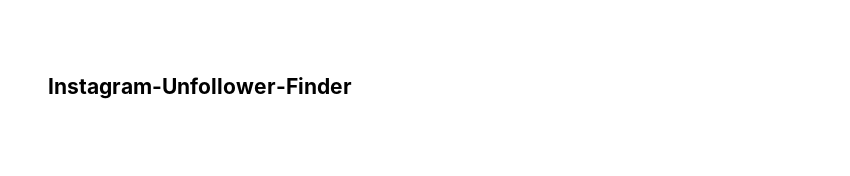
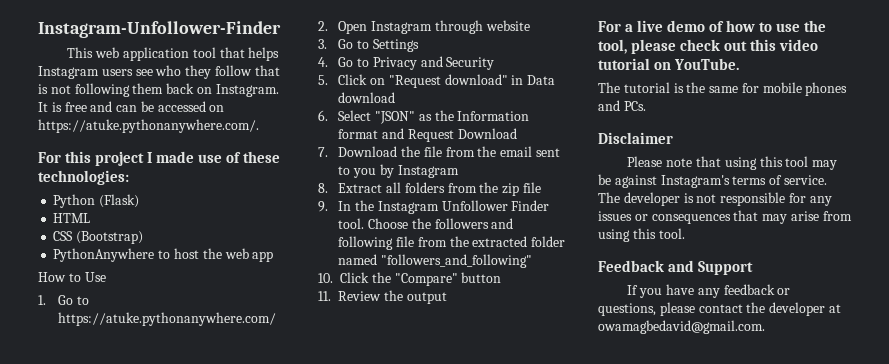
+ This web application tool that helps Instagram users see who they follow that is not following them back on Instagram. It is free and can be accessed on https://atuke.pythonanywhere.com/.
+ For this project I made use of these technologies:
+ Python (Flask)
+ HTML
+ CSS (Bootstrap)
+ PythonAnywhere to host the web app
+ How to Use
+ 1. Go to https://atuke.pythonanywhere.com/
+ 2. Open Instagram through website
+ 3. Go to Settings
+ 4. Go to Privacy and Security
+ 5. Click on "Request download" in Data download
+ 6. Select "JSON" as the Information format and Request Download
+ 7. Download the file from the email sent to you by Instagram
+ 8. Extract all folders from the zip file
+ 9. In the Instagram Unfollower Finder tool. Choose the followers and following file from the extracted folder named "followers_and_following"
+ 10. Click the "Compare" button
+ 11. Review the output
+ For a live demo of how to use the tool, please check out this video tutorial on YouTube.
+ The tutorial is the same for mobile phones and PCs.
+ Disclaimer
+ Please note that using this tool may be against Instagram's terms of service. The developer is not responsible for any issues or consequences that may arise from using this tool.
+ Feedback and Support
+ If you have any feedback or questions, please contact the developer at owamagbedavid@gmail.com.

